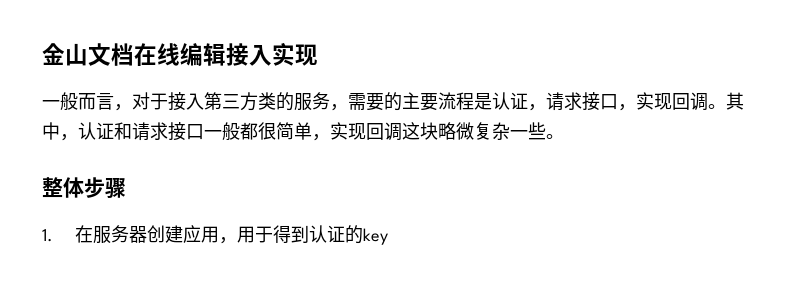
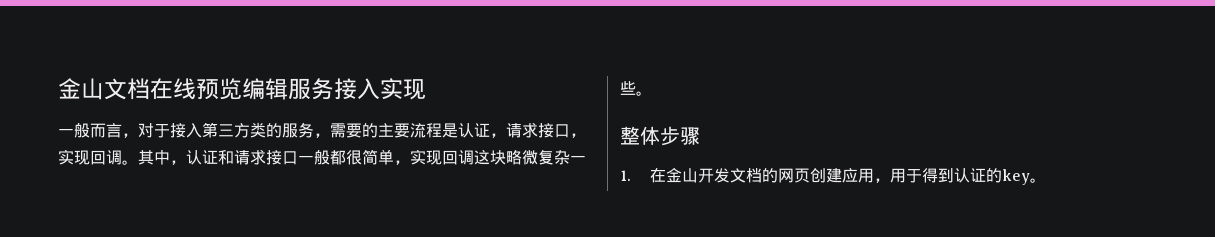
- 金山文档在线编辑接入实现
+ 金山文档在线预览编辑服务接入实现
- 1.在服务器创建应用，用于得到认证的key
+ 1.在金山开发文档的网页创建应用，用于得到认证的key。

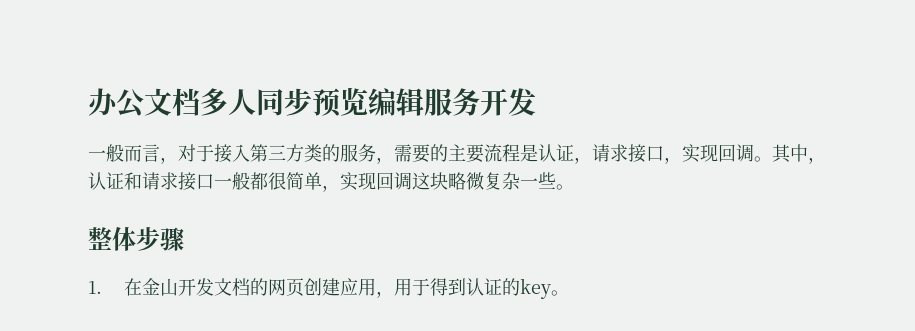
- 金山文档在线预览编辑服务接入实现
+ 办公文档多人同步预览编辑服务开发

